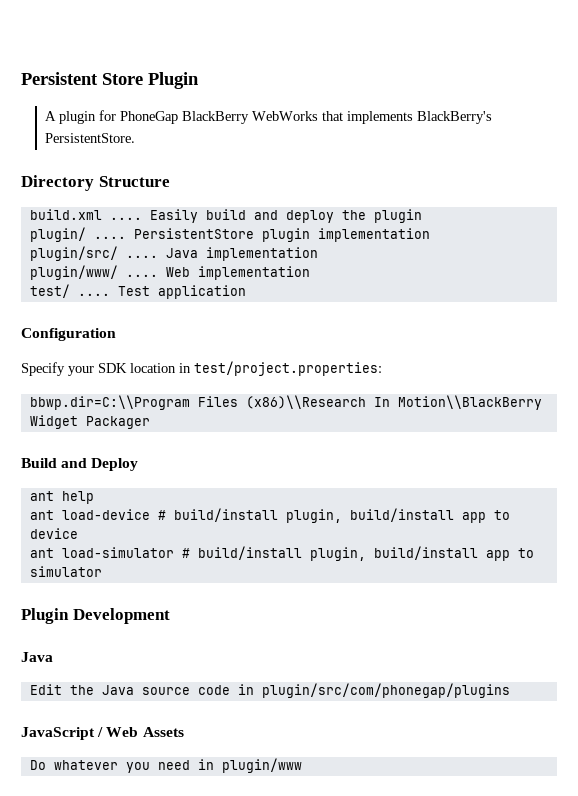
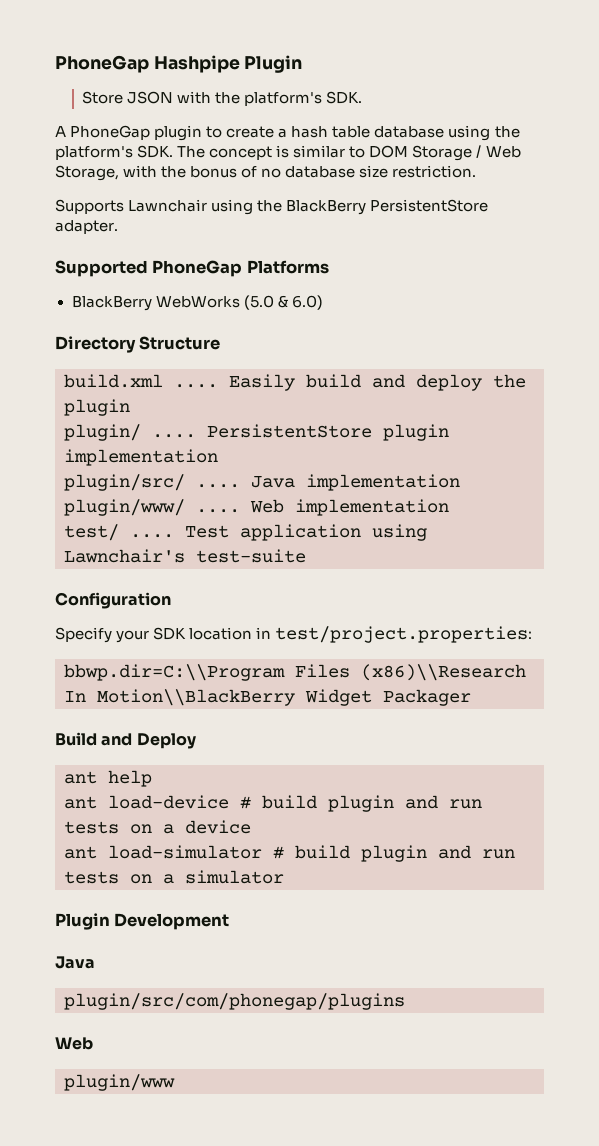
- Persistent Store Plugin
+ PhoneGap Hashpipe Plugin
- A plugin for PhoneGap BlackBerry WebWorks that implements BlackBerry's PersistentStore.
+ Store JSON with the platform's SDK.
+ A PhoneGap plugin to create a hash table database using the platform's SDK. The concept is similar to DOM Storage / Web Storage, with the bonus of no database size restriction.
+ Supports Lawnchair using the BlackBerry PersistentStore adapter.
+ Supported PhoneGap Platforms
+ BlackBerry WebWorks (5.0 & 6.0)
- Test application
+ Test application using Lawnchair's test-suite
- ant load-device # build/install plugin, build/install app to device
- ant load-simulator # build/install plugin, build/install app to simulator
+ ant load-device # build plugin and run tests on a device
+ ant load-simulator # build plugin and run tests on a simulator
  Plugin Development
  Java
- Edit the Java source code in plugin/src/com/phonegap/plugins
- JavaScript / Web Assets
- Do whatever you need in plugin/www
+ plugin/src/com/phonegap/plugins
+ Web
+ plugin/www

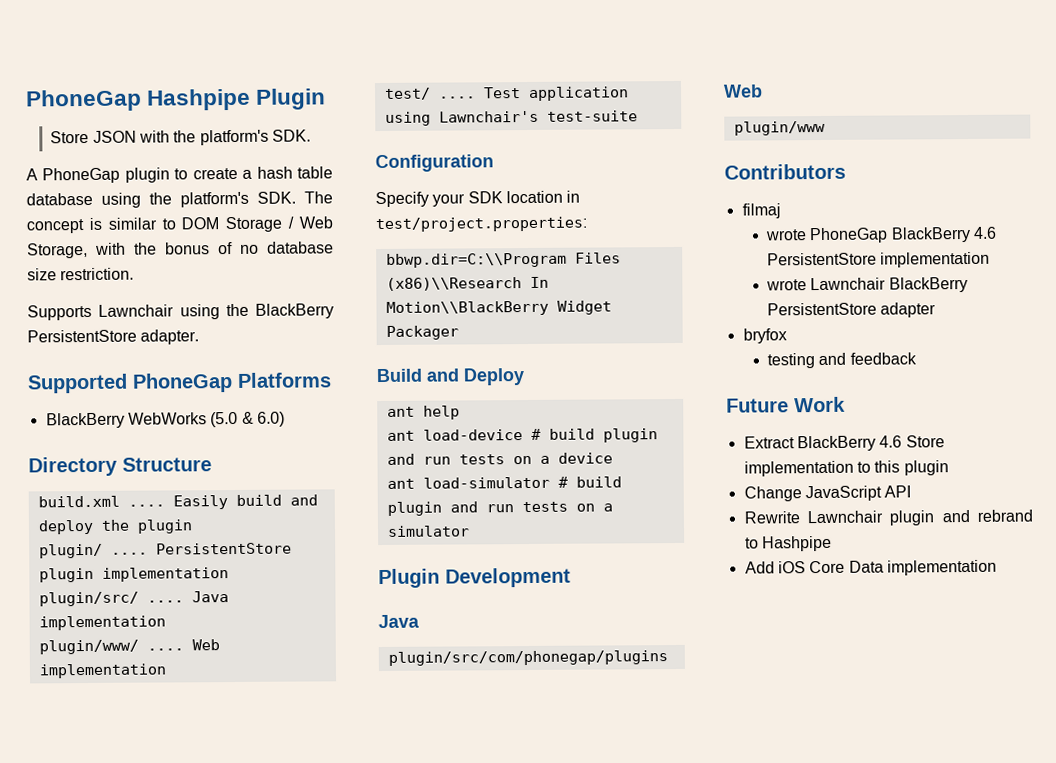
+ Contributors
+ filmaj
+ wrote PhoneGap BlackBerry 4.6 PersistentStore implementation
+ wrote Lawnchair BlackBerry PersistentStore adapter
+ bryfox
+ testing and feedback
+ Future Work
+ Extract BlackBerry 4.6 Store implementation to this plugin
+ Change JavaScript API
+ Rewrite Lawnchair plugin and rebrand to Hashpipe
+ Add iOS Core Data implementation

